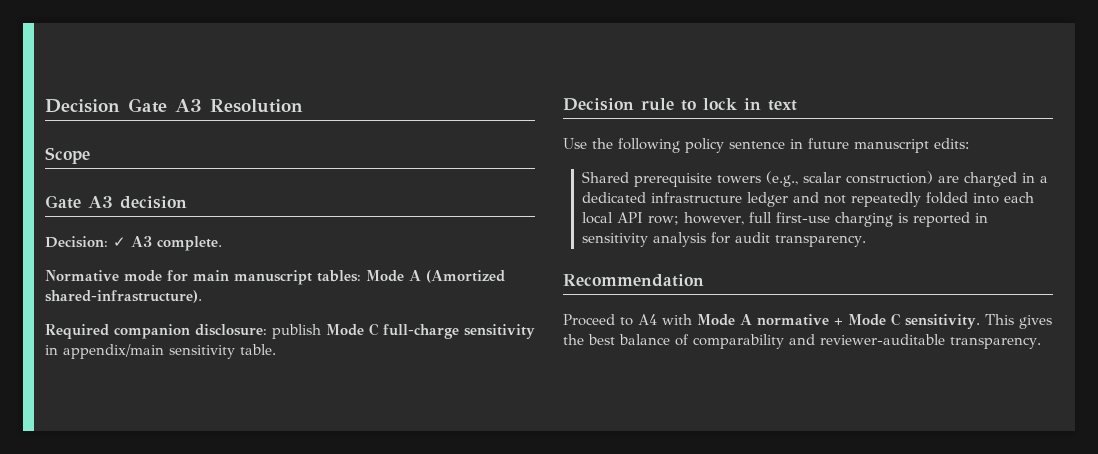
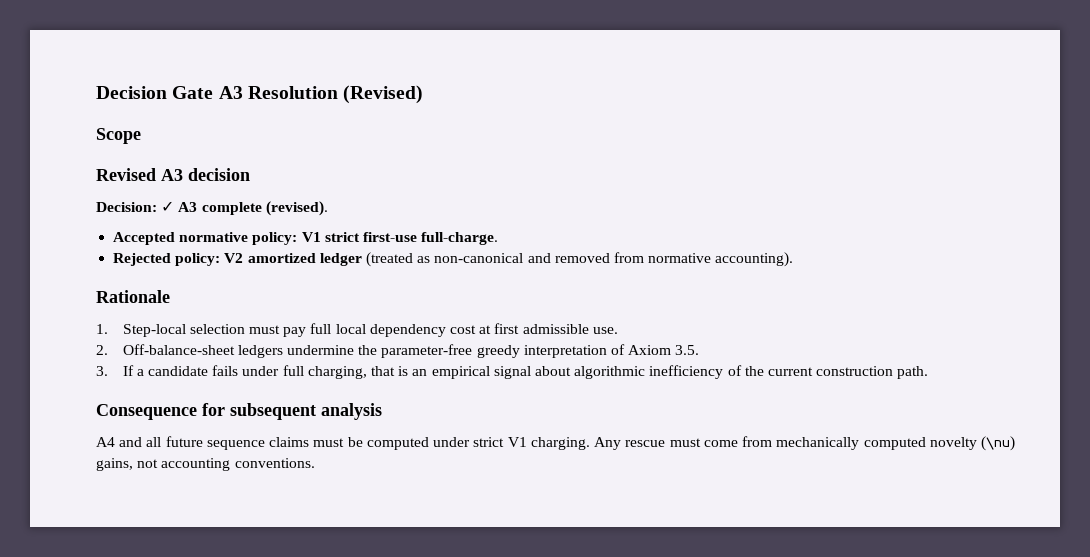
- Decision Gate A3 Resolution
+ Decision Gate A3 Resolution (Revised)
- Gate A3 decision
+ Revised A3 decision
- Decision: ✓ A3 complete.
- Normative mode for main manuscript tables: Mode A (Amortized shared-infrastructure).
- Required companion disclosure: publish Mode C full-charge sensitivity in appendix/main sensitivity table.
- Decision rule to lock in text
- Use the following policy sentence in future manuscript edits:
- Shared prerequisite towers (e.g., scalar construction) are charged in a dedicated infrastructure ledger and not repeatedly folded into each local API row; however, full first-use charging is reported in sensitivity analysis for audit transparency.
- Recommendation
- Proceed to A4 with Mode A normative + Mode C sensitivity. This gives the best balance of comparability and reviewer-auditable transparency.
+ Decision: ✓ A3 complete (revised).
+ Accepted normative policy: V1 strict first-use full-charge.
+ Rejected policy: V2 amortized ledger (treated as non-canonical and removed from normative accounting).
+ Rationale
+ 1. Step-local selection must pay full local dependency cost at first admissible use.
+ 2. Off-balance-sheet ledgers undermine the parameter-free greedy interpretation of Axiom 3.5.
+ 3. If a candidate fails under full charging, that is an empirical signal about algorithmic inefficiency of the current construction path.
+ Consequence for subsequent analysis
+ A4 and all future sequence claims must be computed under strict V1 charging. Any rescue must come from mechanically computed novelty (\nu) gains, not accounting conventions.

